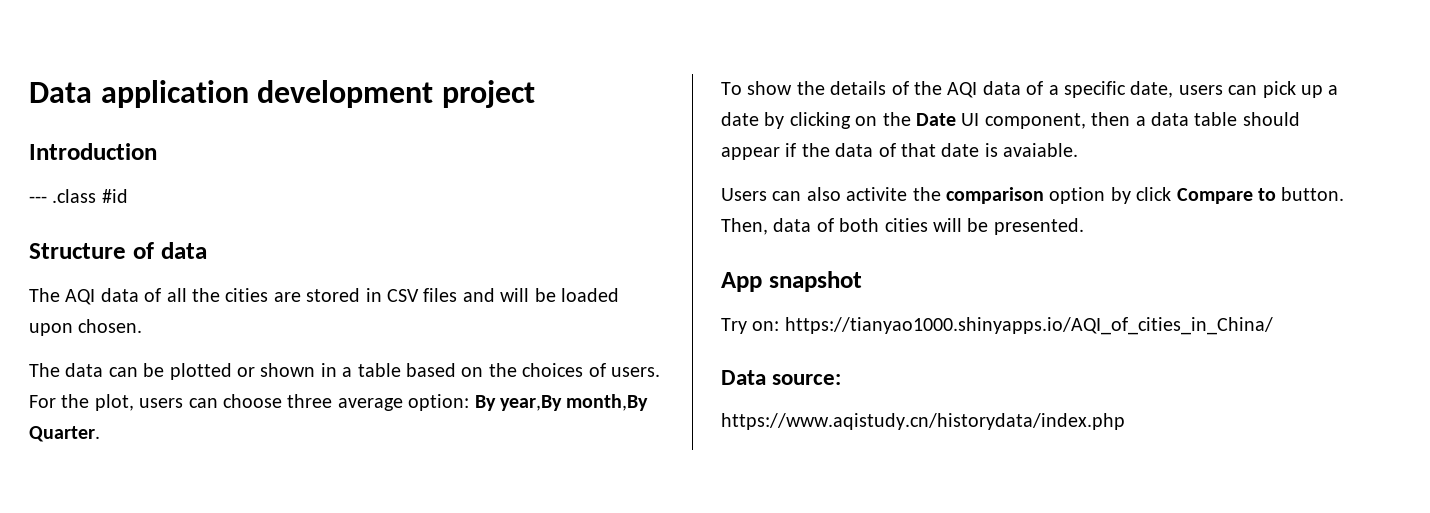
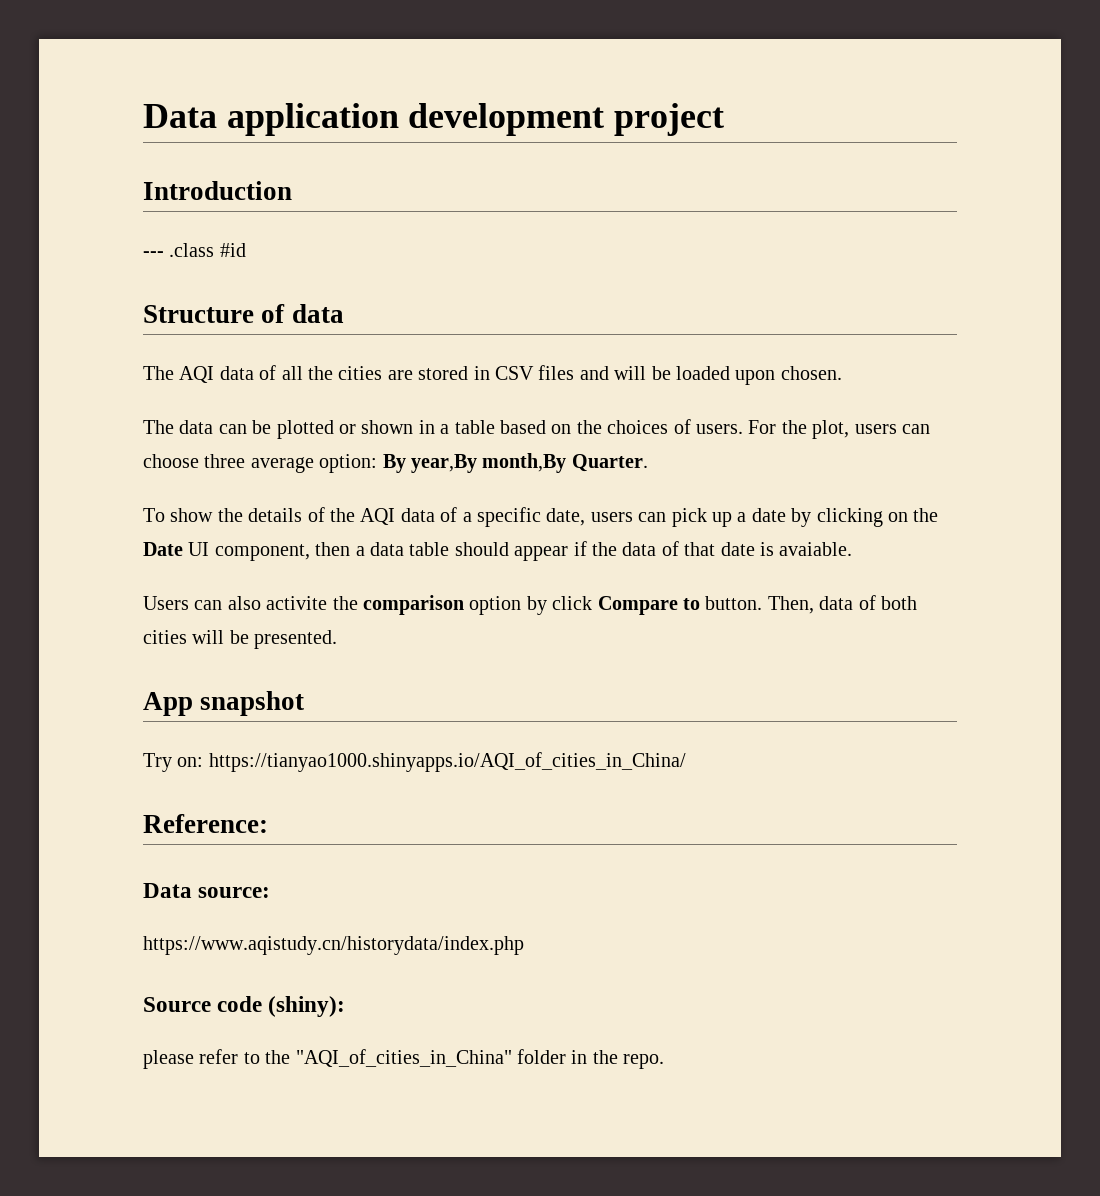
+ Reference:
+ Source code (shiny):
+ please refer to the "AQI_of_cities_in_China" folder in the repo.

